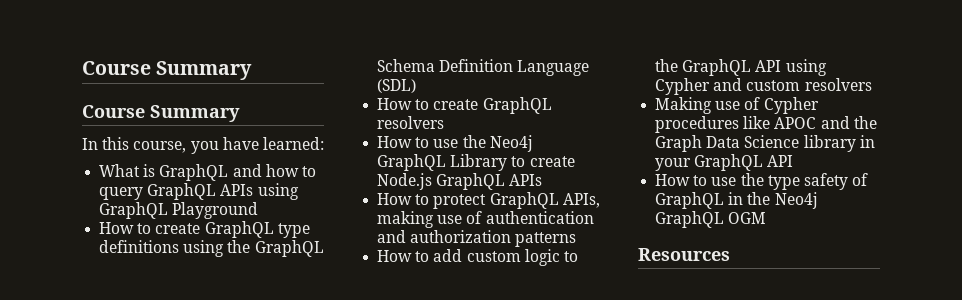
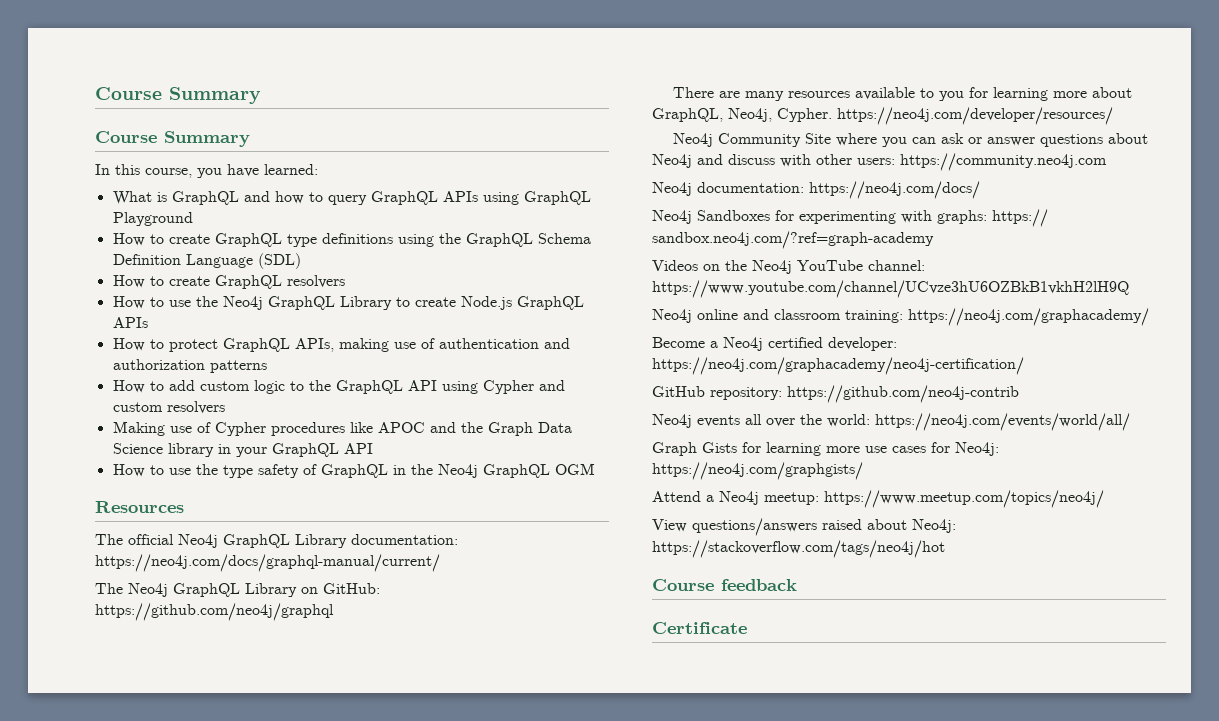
+ The official Neo4j GraphQL Library documentation: https://neo4j.com/docs/graphql-manual/current/
+ The Neo4j GraphQL Library on GitHub: https://github.com/neo4j/graphql
+ There are many resources available to you for learning more about GraphQL, Neo4j, Cypher. https://neo4j.com/developer/resources/
+ Neo4j Community Site where you can ask or answer questions about Neo4j and discuss with other users: https://community.neo4j.com
+ Neo4j documentation: https://neo4j.com/docs/
+ Neo4j Sandboxes for experimenting with graphs: https:// sandbox.neo4j.com/?ref=graph-academy
+ Videos on the Neo4j YouTube channel: https://www.youtube.com/channel/UCvze3hU6OZBkB1vkhH2lH9Q
+ Neo4j online and classroom training: https://neo4j.com/graphacademy/
+ Become a Neo4j certified developer: https://neo4j.com/graphacademy/neo4j-certification/
+ GitHub repository: https://github.com/neo4j-contrib
+ Neo4j events all over the world: https://neo4j.com/events/world/all/
+ Graph Gists for learning more use cases for Neo4j: https://neo4j.com/graphgists/
+ Attend a Neo4j meetup: https://www.meetup.com/topics/neo4j/
+ View questions/answers raised about Neo4j: https://stackoverflow.com/tags/neo4j/hot
+ Course feedback
+ Certificate

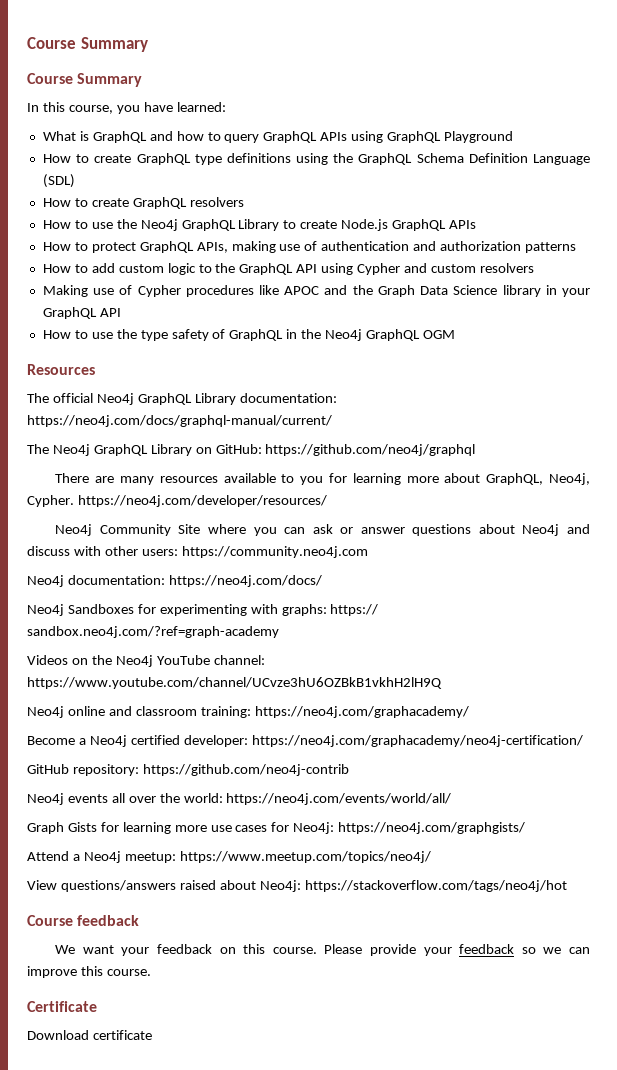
+ We want your feedback on this course. Please provide your feedback so we can improve this course.
+ Download certificate

